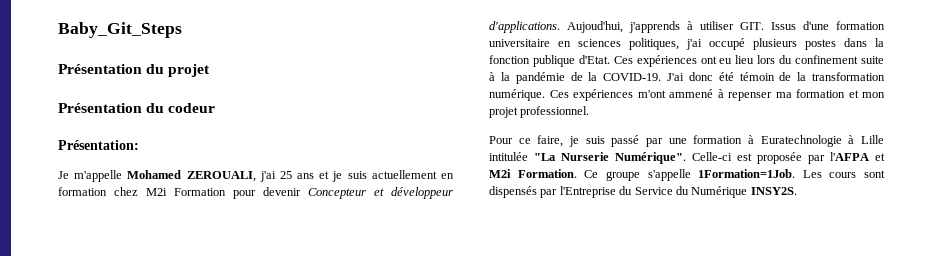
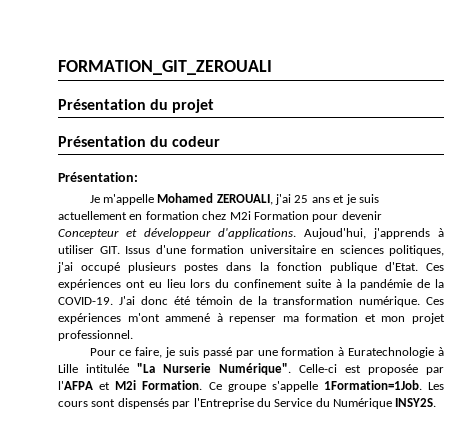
- Baby_Git_Steps
+ FORMATION_GIT_ZEROUALI

